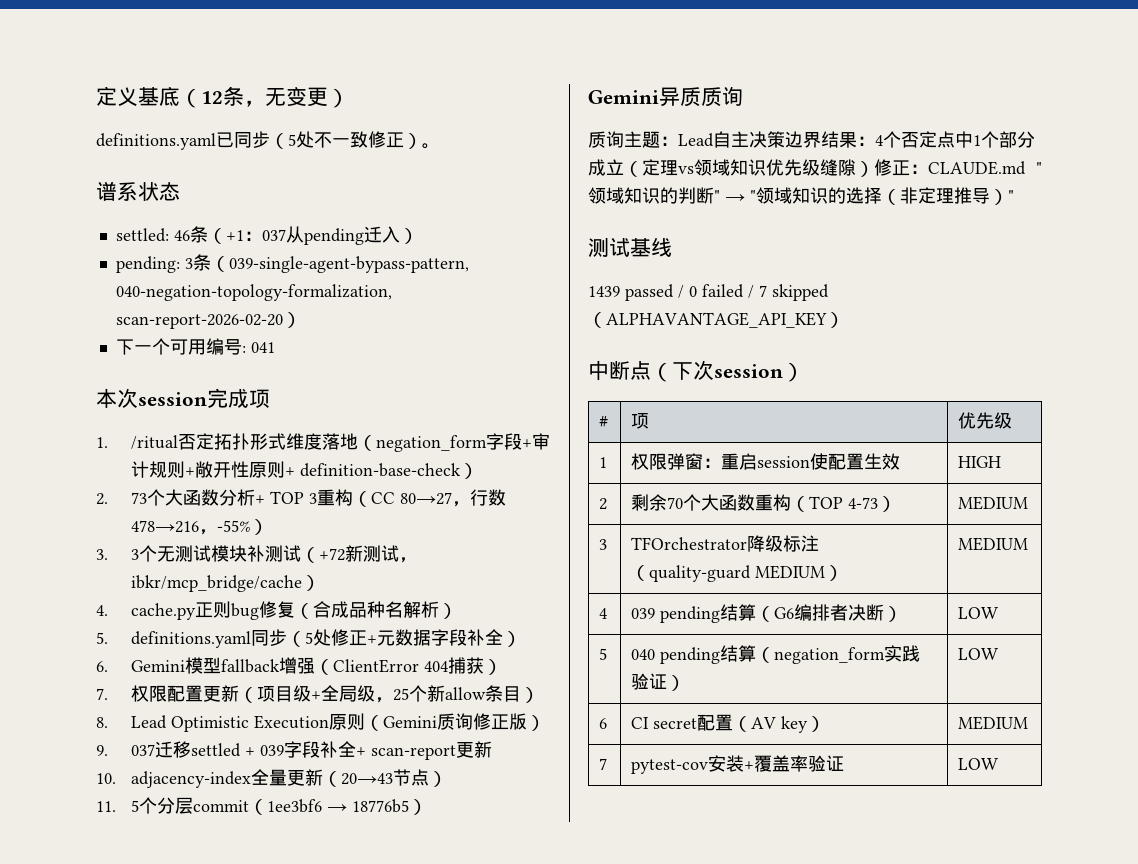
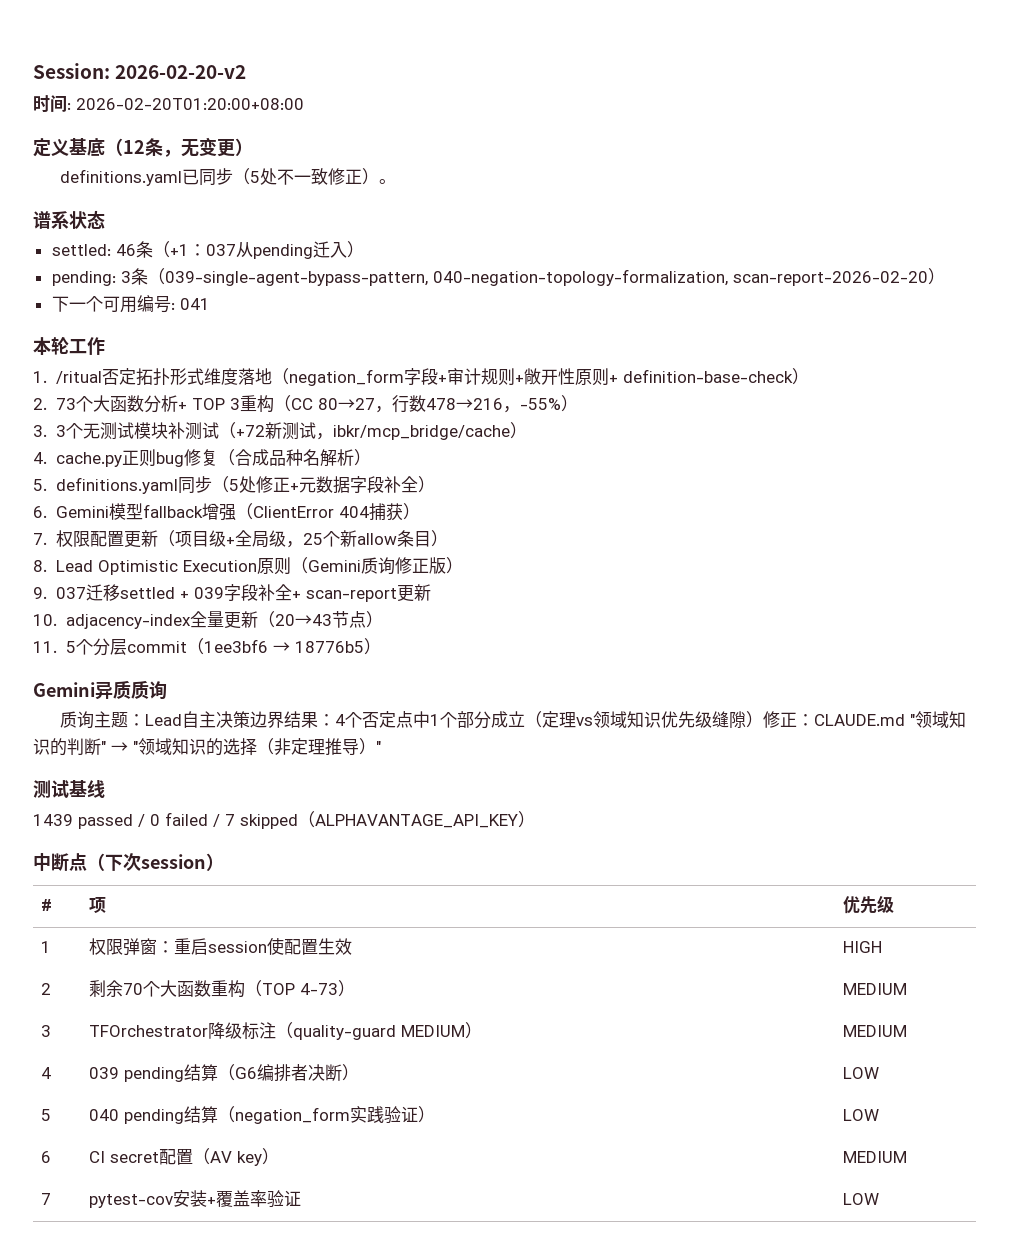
+ Session: 2026-02-20-v2
+ 时间: 2026-02-20T01:20:00+08:00
- 本次session完成项
+ 本轮工作

